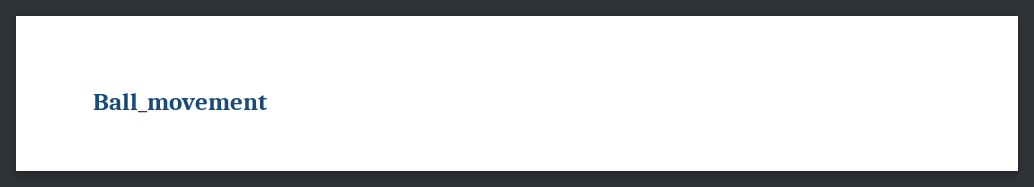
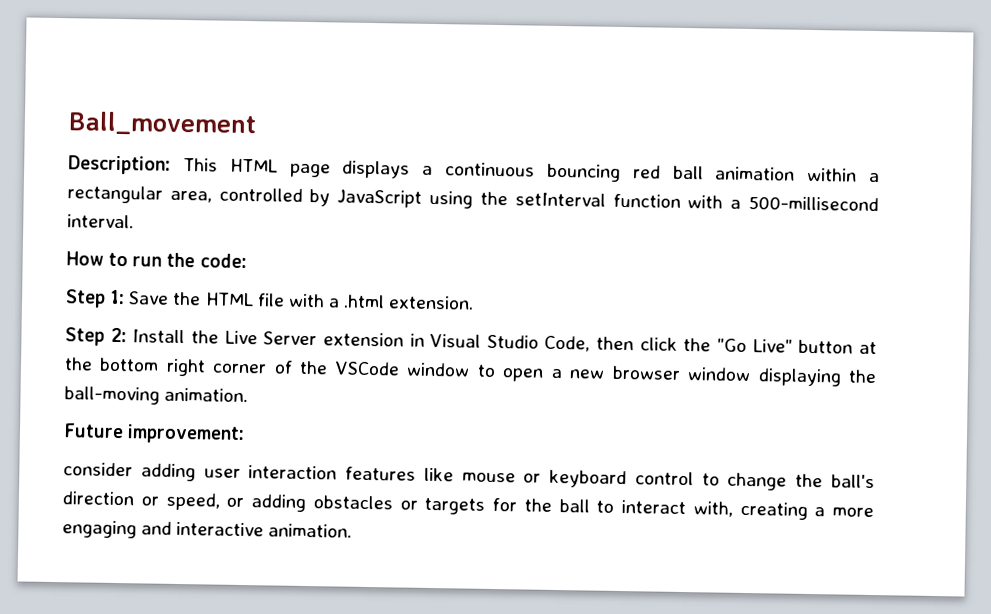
+ Description: This HTML page displays a continuous bouncing red ball animation within a rectangular area, controlled by JavaScript using the setInterval function with a 500-millisecond interval.
+ How to run the code:
+ Step 1: Save the HTML file with a .html extension.
+ Step 2: Install the Live Server extension in Visual Studio Code, then click the "Go Live" button at the bottom right corner of the VSCode window to open a new browser window displaying the ball-moving animation.
+ Future improvement:
+ consider adding user interaction features like mouse or keyboard control to change the ball's direction or speed, or adding obstacles or targets for the ball to interact with, creating a more engaging and interactive animation.

